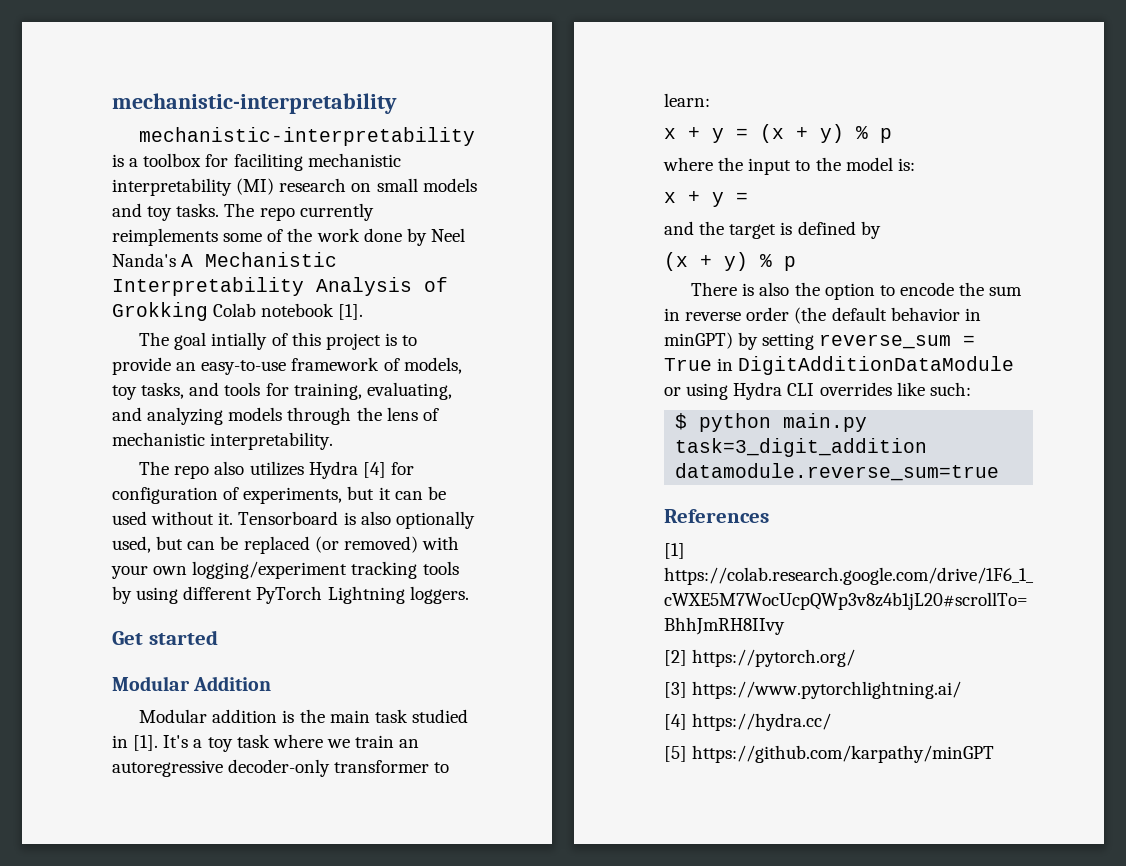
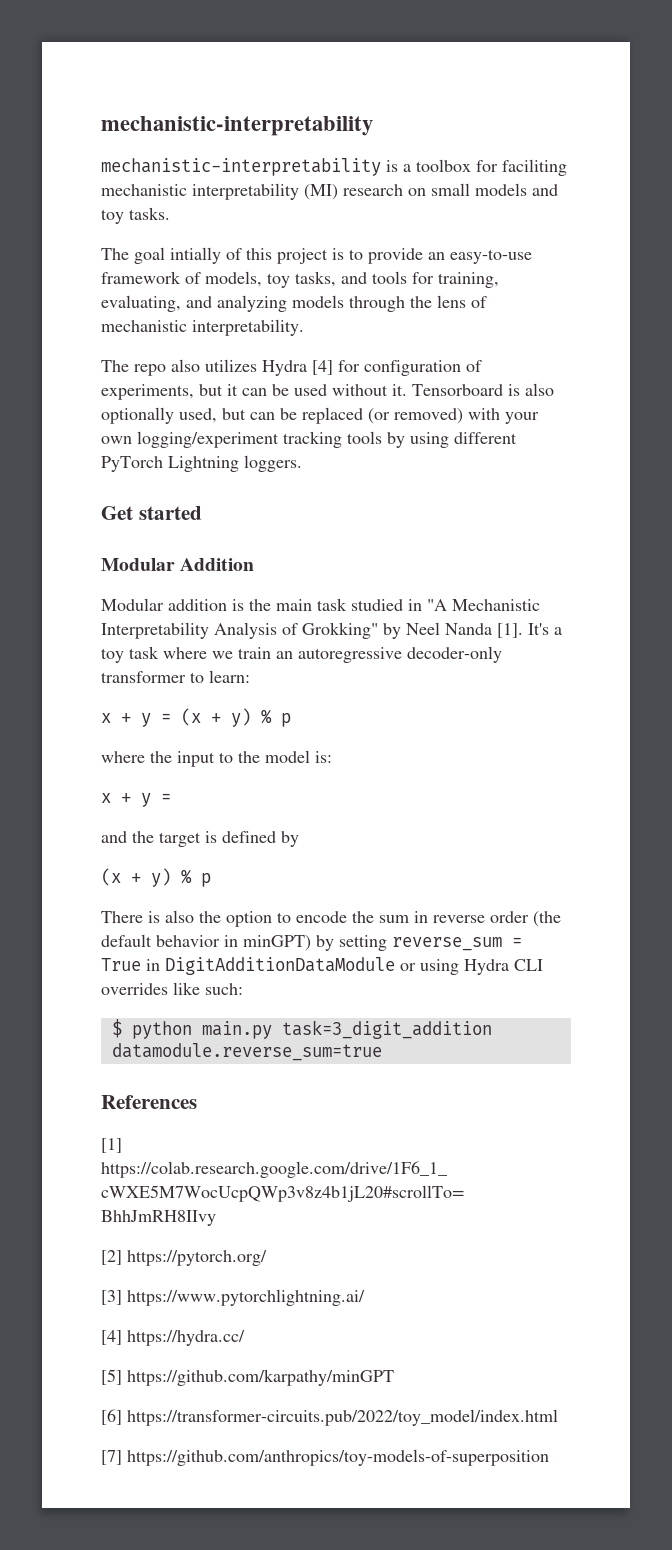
- The repo currently reimplements some of the work done by Neel Nanda's A Mechanistic Interpretability Analysis of Grokking Colab notebook [1].
- Modular addition is the main task studied in [1].
+ Modular addition is the main task studied in "A Mechanistic Interpretability Analysis of Grokking" by Neel Nanda [1].
+ [6] https://transformer-circuits.pub/2022/toy_model/index.html
+ [7] https://github.com/anthropics/toy-models-of-superposition

